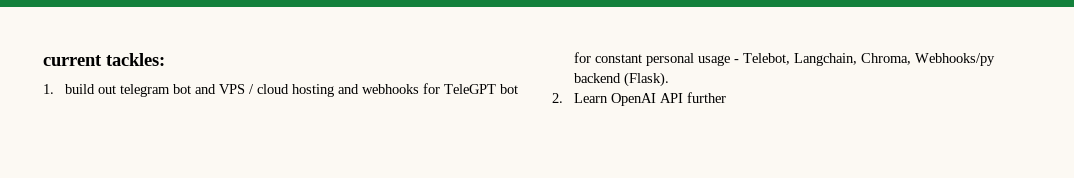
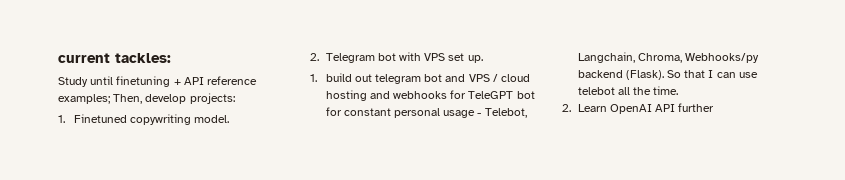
+ Study until finetuning + API reference examples; Then, develop projects:
+ 1. Finetuned copywriting model.
+ 2. Telegram bot with VPS set up.
+ So that I can use telebot all the time.

